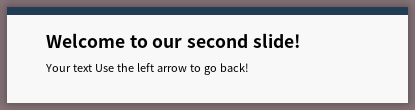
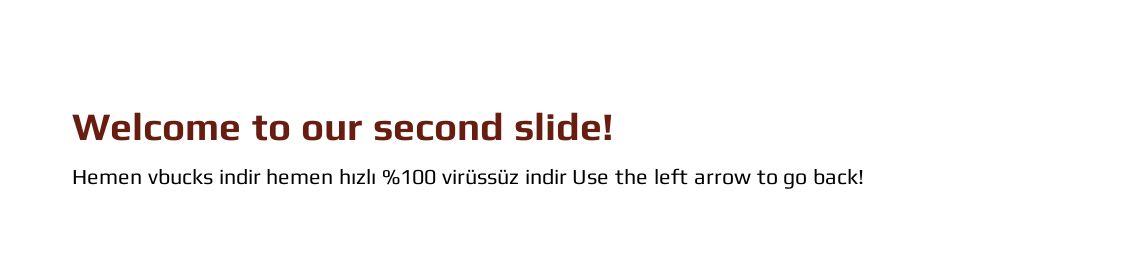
- Your text Use the left arrow to go back!
+ Hemen vbucks indir hemen hızlı %100 virüssüz indir Use the left arrow to go back!

